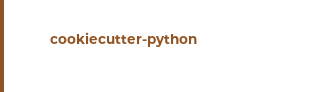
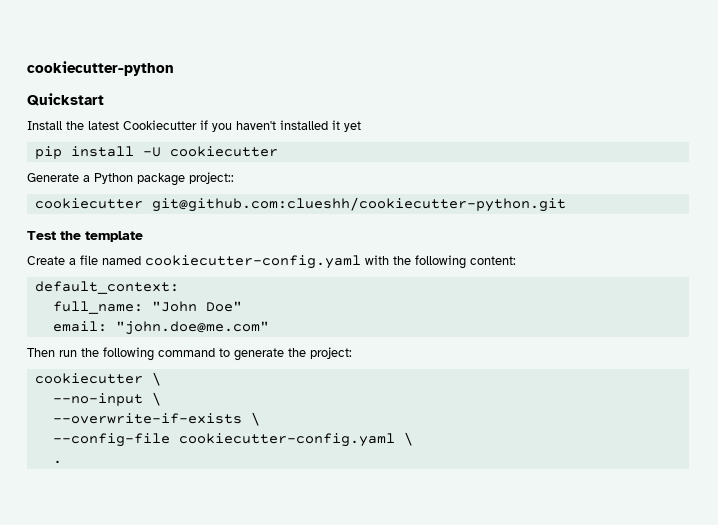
+ Quickstart
+ Install the latest Cookiecutter if you haven't installed it yet
+ pip install -U cookiecutter
+ Generate a Python package project::
+ cookiecutter git@github.com:clueshh/cookiecutter-python.git
+ Test the template
+ Create a file named cookiecutter-config.yaml with the following content:
+ default_context:
+ full_name: "John Doe"
+ email: "john.doe@me.com"
+ Then run the following command to generate the project:
+ cookiecutter \
+ --no-input \
+ --overwrite-if-exists \
+ --config-file cookiecutter-config.yaml \
+ .

